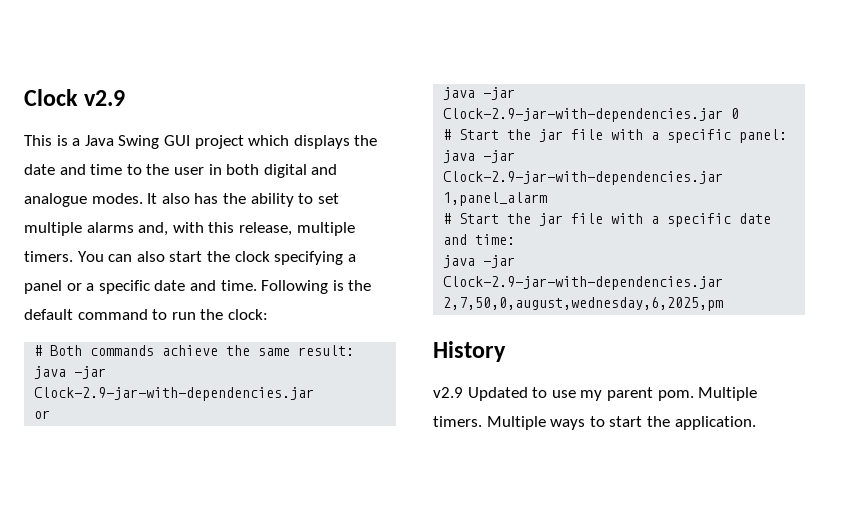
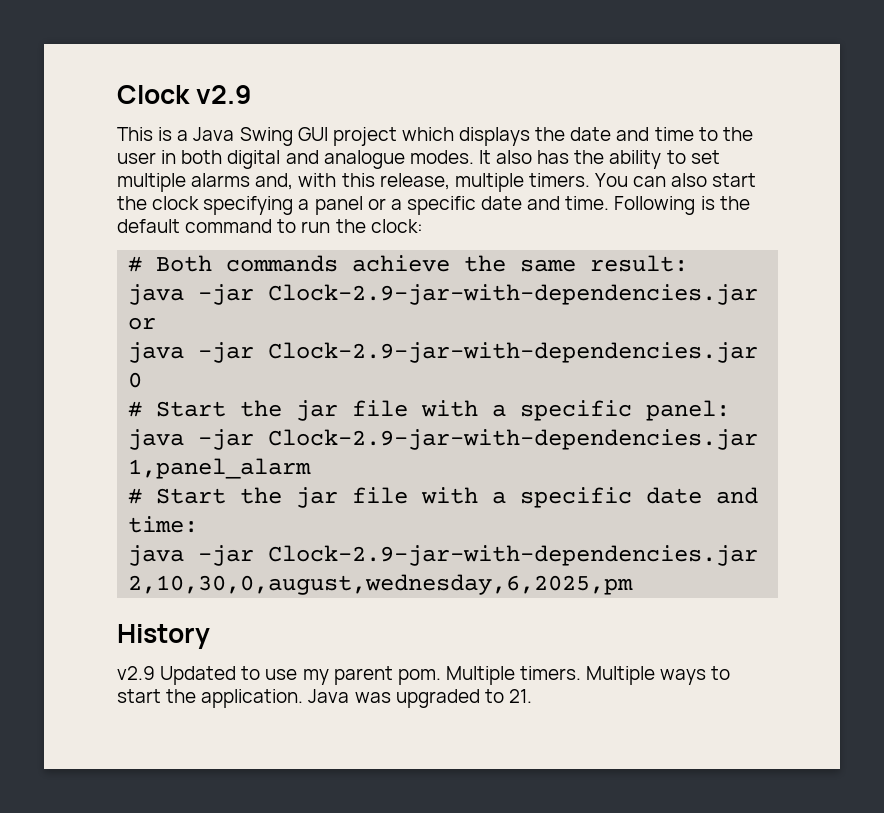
- java -jar Clock-2.9-jar-with-dependencies.jar 2,7,50,0,august,wednesday,6,2025,pm
+ java -jar Clock-2.9-jar-with-dependencies.jar 2,10,30,0,august,wednesday,6,2025,pm
+ Java was upgraded to 21.

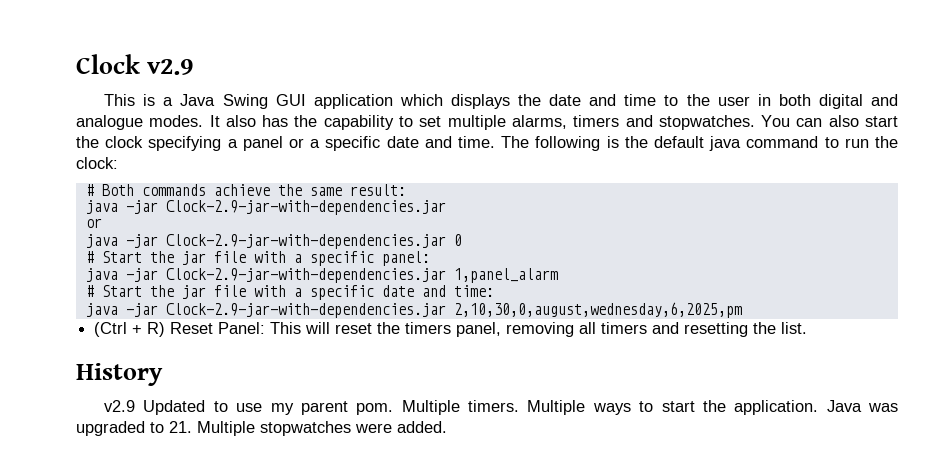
- This is a Java Swing GUI project which displays the date and time to the user in both digital and analogue modes.
+ This is a Java Swing GUI application which displays the date and time to the user in both digital and analogue modes.
- It also has the ability to set multiple alarms and, with this release, multiple timers.
+ It also has the capability to set multiple alarms, timers and stopwatches.
- Following is the default command to run the clock:
+ The following is the default java command to run the clock:
+ (Ctrl + R) Reset Panel: This will reset the timers panel, removing all timers and resetting the list.
- Java was upgraded to 21.
+ Java was upgraded to 21. Multiple stopwatches were added.

